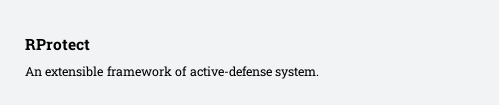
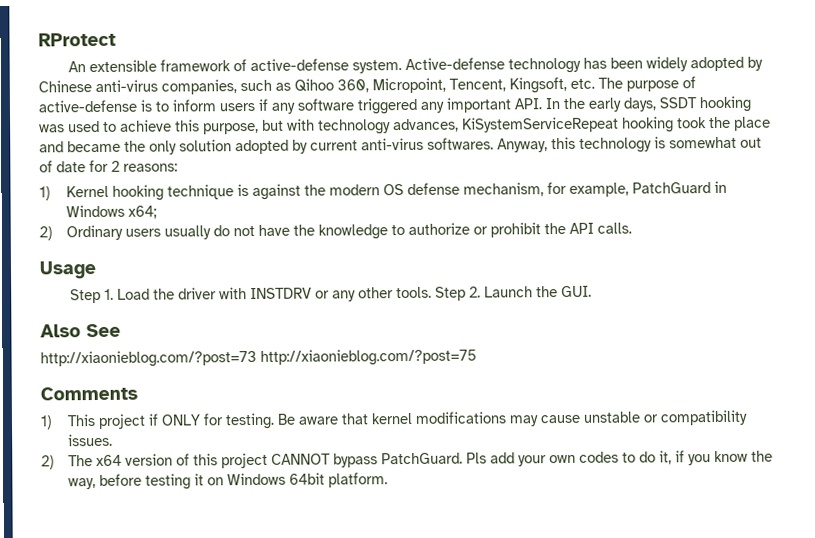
+ Active-defense technology has been widely adopted by Chinese anti-virus companies, such as Qihoo 360, Micropoint, Tencent, Kingsoft, etc. The purpose of active-defense is to inform users if any software triggered any important API. In the early days, SSDT hooking was used to achieve this purpose, but with technology advances, KiSystemServiceRepeat hooking took the place and became the only solution adopted by current anti-virus softwares. Anyway, this technology is somewhat out of date for 2 reasons:
+ 1) Kernel hooking technique is against the modern OS defense mechanism, for example, PatchGuard in Windows x64;
+ 2) Ordinary users usually do not have the knowledge to authorize or prohibit the API calls.
+ Usage
+ Step 1. Load the driver with INSTDRV or any other tools. Step 2. Launch the GUI.
+ Also See
+ http://xiaonieblog.com/?post=73 http://xiaonieblog.com/?post=75
+ Comments
+ 1) This project if ONLY for testing. Be aware that kernel modifications may cause unstable or compatibility issues.
+ 2) The x64 version of this project CANNOT bypass PatchGuard. Pls add your own codes to do it, if you know the way, before testing it on Windows 64bit platform.

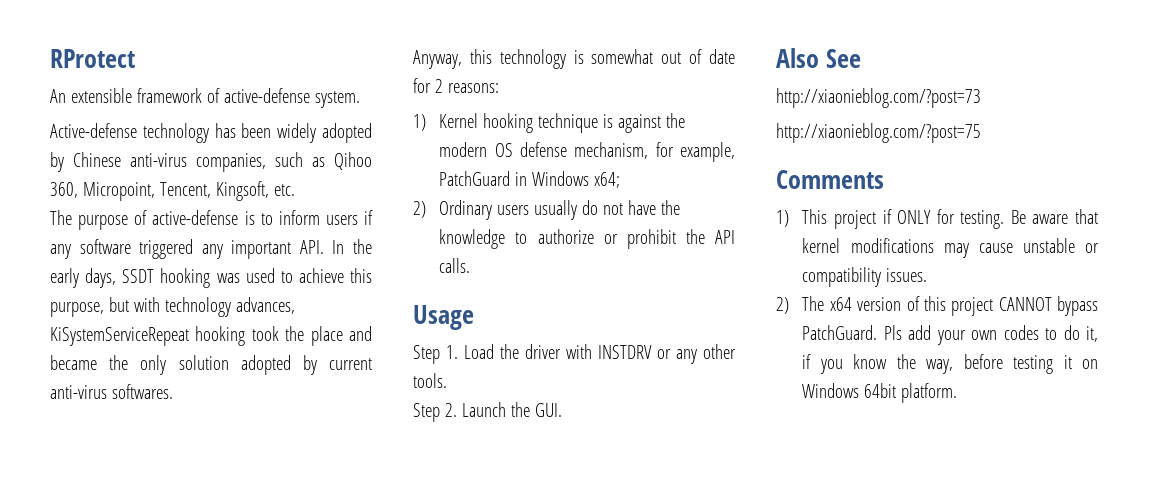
- An extensible framework of active-defense system. Active-defense technology has been widely adopted by Chinese anti-virus companies, such as Qihoo 360, Micropoint, Tencent, Kingsoft, etc. The purpose of active-defense is to inform users if any software triggered any important API. In the early days, SSDT hooking was used to achieve this purpose, but with technology advances, KiSystemServiceRepeat hooking took the place and became the only solution adopted by current anti-virus softwares. Anyway, this technology is somewhat out of date for 2 reasons:
+ An extensible framework of active-defense system.
+ Active-defense technology has been widely adopted by Chinese anti-virus companies, such as Qihoo 360, Micropoint, Tencent, Kingsoft, etc.
+ The purpose of active-defense is to inform users if any software triggered any important API. In the early days, SSDT hooking was used to achieve this purpose, but with technology advances, KiSystemServiceRepeat hooking took the place and became the only solution adopted by current anti-virus softwares.
+ Anyway, this technology is somewhat out of date for 2 reasons:
- Step 1. Load the driver with INSTDRV or any other tools. Step 2. Launch the GUI.
+ Step 1. Load the driver with INSTDRV or any other tools.
+ Step 2. Launch the GUI.
- http://xiaonieblog.com/?post=73 http://xiaonieblog.com/?post=75
+ http://xiaonieblog.com/?post=73
+ http://xiaonieblog.com/?post=75

